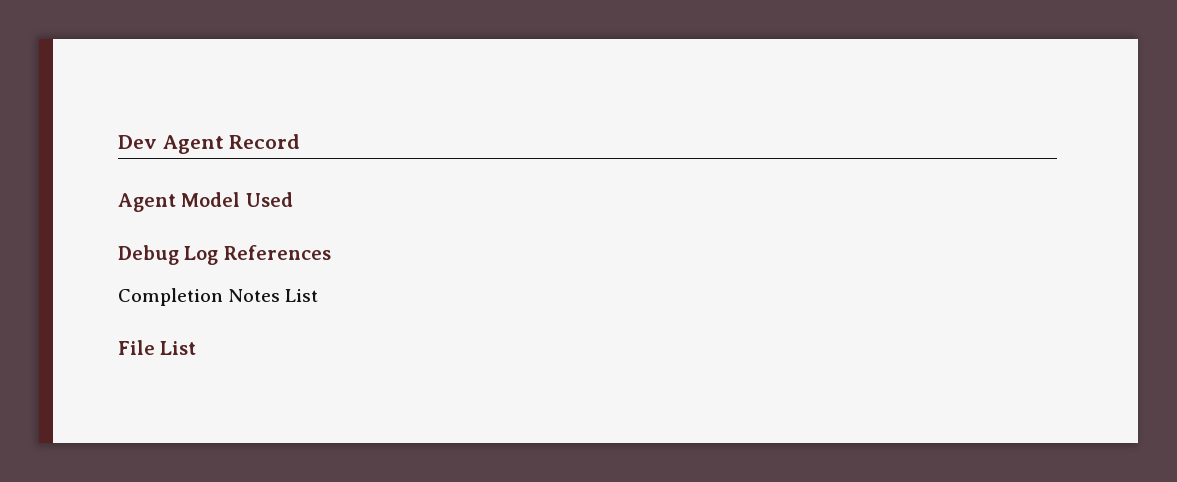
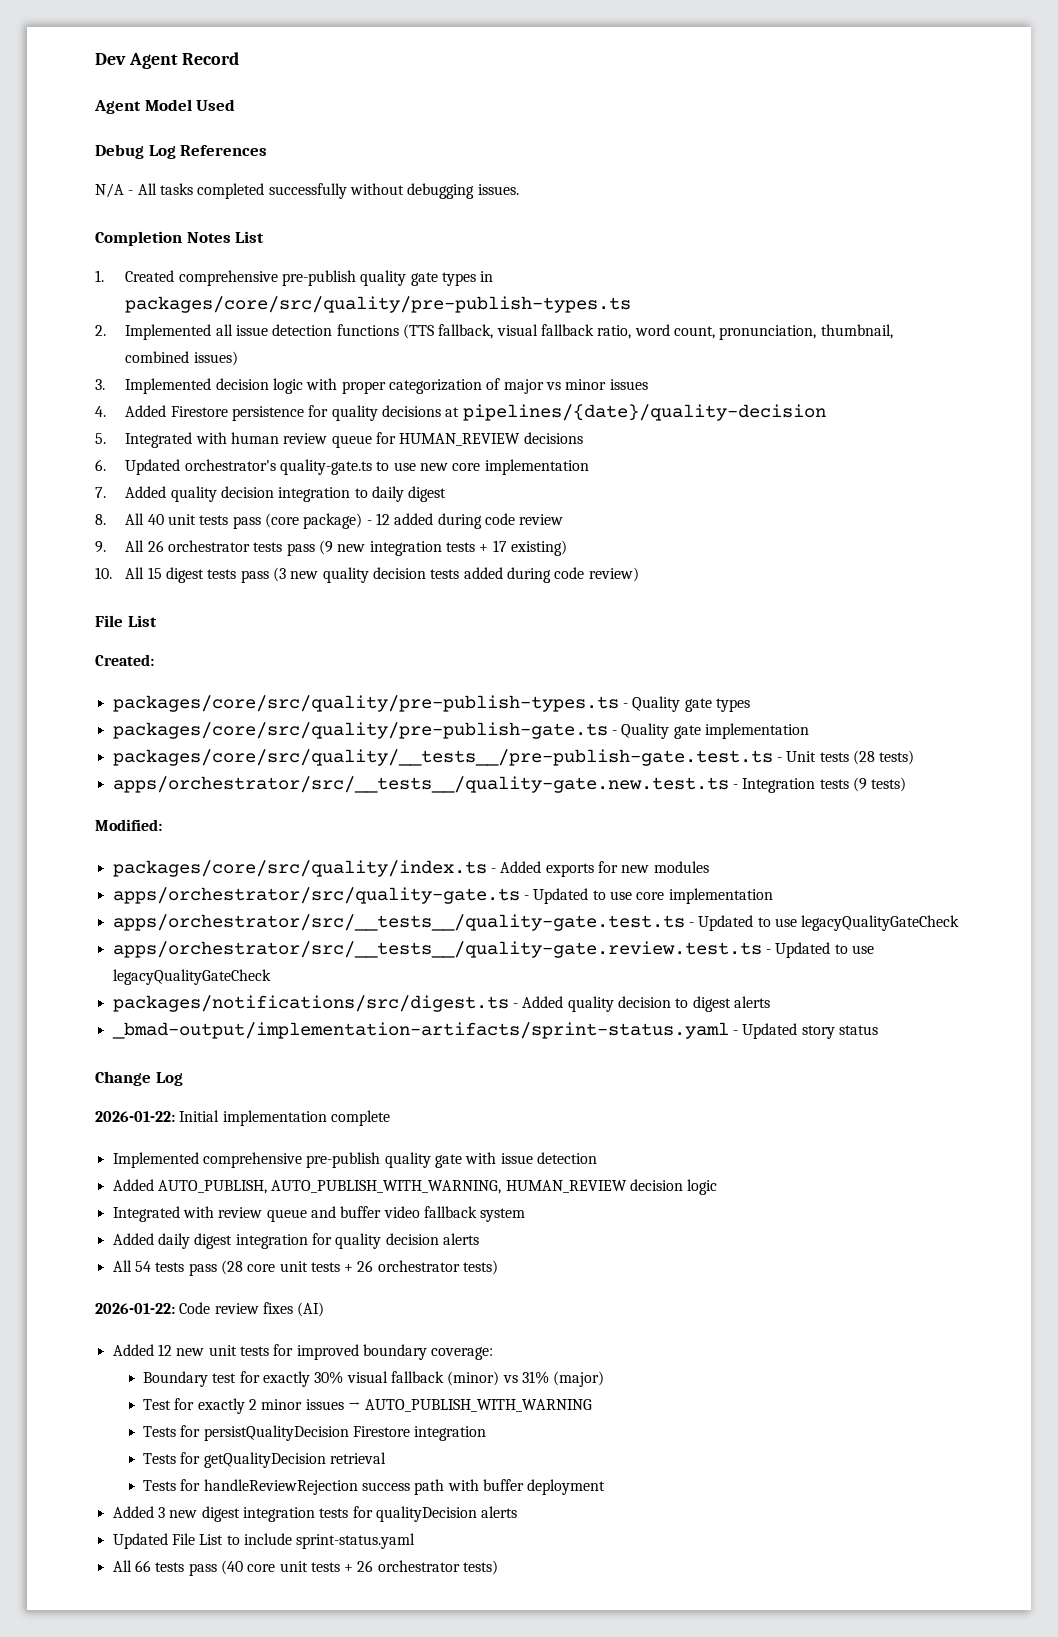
+ N/A - All tasks completed successfully without debugging issues.
  Completion Notes List
+ 1. Created comprehensive pre-publish quality gate types in packages/core/src/quality/pre-publish-types.ts
+ 2. Implemented all issue detection functions (TTS fallback, visual fallback ratio, word count, pronunciation, thumbnail, combined issues)
+ 3. Implemented decision logic with proper categorization of major vs minor issues
+ 4. Added Firestore persistence for quality decisions at pipelines/{date}/quality-decision
+ 5. Integrated with human review queue for HUMAN_REVIEW decisions
+ 6. Updated orchestrator's quality-gate.ts to use new core implementation
+ 7. Added quality decision integration to daily digest
+ 8. All 40 unit tests pass (core package) - 12 added during code review
+ 9. All 26 orchestrator tests pass (9 new integration tests + 17 existing)
+ 10. All 15 digest tests pass (3 new quality decision tests added during code review)
  File List
+ Created:
+ packages/core/src/quality/pre-publish-types.ts - Quality gate types
+ packages/core/src/quality/pre-publish-gate.ts - Quality gate implementation
+ packages/core/src/quality/__tests__/pre-publish-gate.test.ts - Unit tests (28 tests)
+ apps/orchestrator/src/__tests__/quality-gate.new.test.ts - Integration tests (9 tests)
+ Modified:
+ packages/core/src/quality/index.ts - Added exports for new modules
+ apps/orchestrator/src/quality-gate.ts - Updated to use core implementation
+ apps/orchestrator/src/__tests__/quality-gate.test.ts - Updated to use legacyQualityGateCheck
+ apps/orchestrator/src/__tests__/quality-gate.review.test.ts - Updated to use legacyQualityGateCheck
+ packages/notifications/src/digest.ts - Added quality decision to digest alerts
+ _bmad-output/implementation-artifacts/sprint-status.yaml - Updated story status
+ Change Log
+ 2026-01-22: Initial implementation complete
+ Implemented comprehensive pre-publish quality gate with issue detection
+ Added AUTO_PUBLISH, AUTO_PUBLISH_WITH_WARNING, HUMAN_REVIEW decision logic
+ Integrated with review queue and buffer video fallback system
+ Added daily digest integration for quality decision alerts
+ All 54 tests pass (28 core unit tests + 26 orchestrator tests)
+ 2026-01-22: Code review fixes (AI)
+ Added 12 new unit tests for improved boundary coverage:
+ Boundary test for exactly 30% visual fallback (minor) vs 31% (major)
+ Test for exactly 2 minor issues → AUTO_PUBLISH_WITH_WARNING
+ Tests for persistQualityDecision Firestore integration
+ Tests for getQualityDecision retrieval
+ Tests for handleReviewRejection success path with buffer deployment
+ Added 3 new digest integration tests for qualityDecision alerts
+ Updated File List to include sprint-status.yaml
+ All 66 tests pass (40 core unit tests + 26 orchestrator tests)

